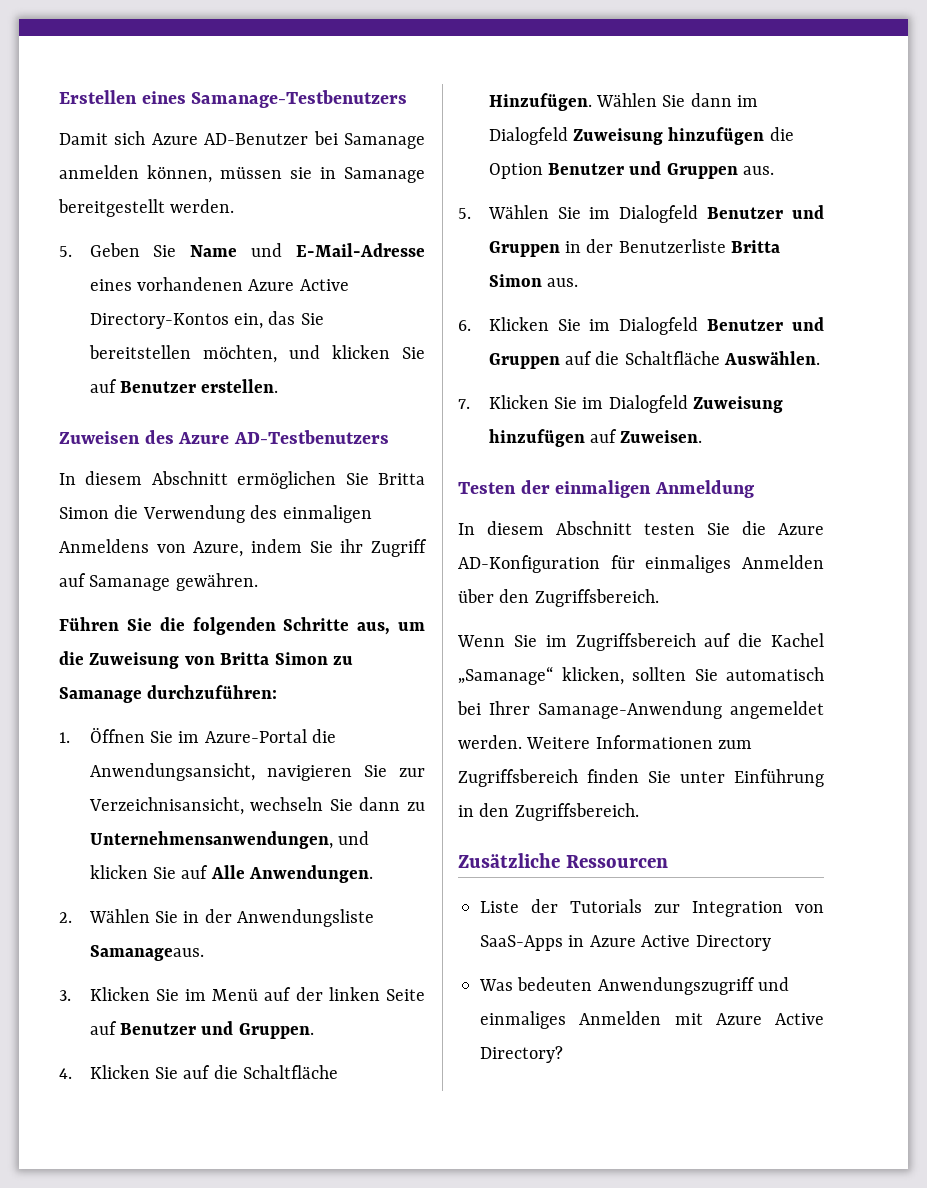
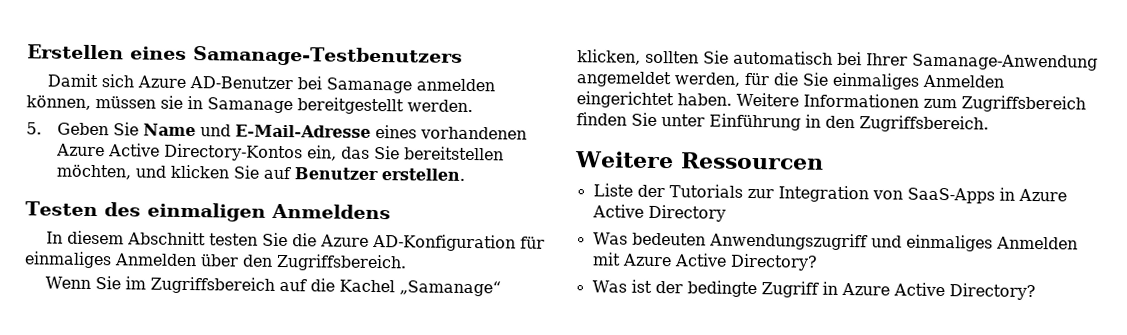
- Zuweisen des Azure AD-Testbenutzers
- In diesem Abschnitt ermöglichen Sie Britta Simon die Verwendung des einmaligen Anmeldens von Azure, indem Sie ihr Zugriff auf Samanage gewähren.
- Führen Sie die folgenden Schritte aus, um die Zuweisung von Britta Simon zu Samanage durchzuführen:
- 1. Öffnen Sie im Azure-Portal die Anwendungsansicht, navigieren Sie zur Verzeichnisansicht, wechseln Sie dann zu Unternehmensanwendungen, und klicken Sie auf Alle Anwendungen.
- 2. Wählen Sie in der Anwendungsliste Samanageaus.
- 3. Klicken Sie im Menü auf der linken Seite auf Benutzer und Gruppen.
- 4. Klicken Sie auf die Schaltfläche Hinzufügen. Wählen Sie dann im Dialogfeld Zuweisung hinzufügen die Option Benutzer und Gruppen aus.
- 5. Wählen Sie im Dialogfeld Benutzer und Gruppen in der Benutzerliste Britta Simon aus.
- 6. Klicken Sie im Dialogfeld Benutzer und Gruppen auf die Schaltfläche Auswählen.
- 7. Klicken Sie im Dialogfeld Zuweisung hinzufügen auf Zuweisen.
- Testen der einmaligen Anmeldung
+ Testen des einmaligen Anmeldens
- Wenn Sie im Zugriffsbereich auf die Kachel „Samanage“ klicken, sollten Sie automatisch bei Ihrer Samanage-Anwendung angemeldet werden.
+ Wenn Sie im Zugriffsbereich auf die Kachel „Samanage“ klicken, sollten Sie automatisch bei Ihrer Samanage-Anwendung angemeldet werden, für die Sie einmaliges Anmelden eingerichtet haben.
- Zusätzliche Ressourcen
+ Weitere Ressourcen
+ Was ist der bedingte Zugriff in Azure Active Directory?

